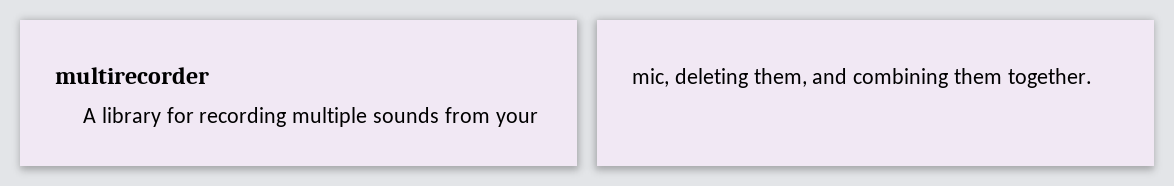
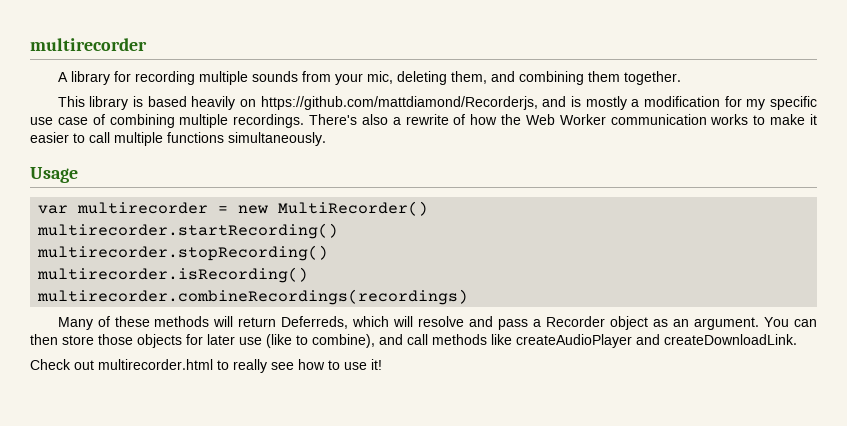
+ This library is based heavily on https://github.com/mattdiamond/Recorderjs, and is mostly a modification for my specific use case of combining multiple recordings. There's also a rewrite of how the Web Worker communication works to make it easier to call multiple functions simultaneously.
+ Usage
+ var multirecorder = new MultiRecorder()
+ multirecorder.startRecording()
+ multirecorder.stopRecording()
+ multirecorder.isRecording()
+ multirecorder.combineRecordings(recordings)
+ Many of these methods will return Deferreds, which will resolve and pass a Recorder object as an argument. You can then store those objects for later use (like to combine), and call methods like createAudioPlayer and createDownloadLink.
+ Check out multirecorder.html to really see how to use it!

